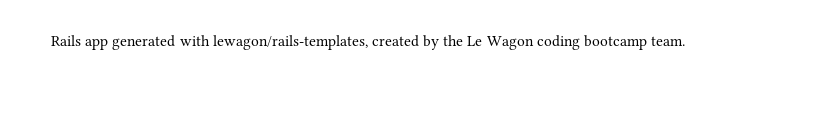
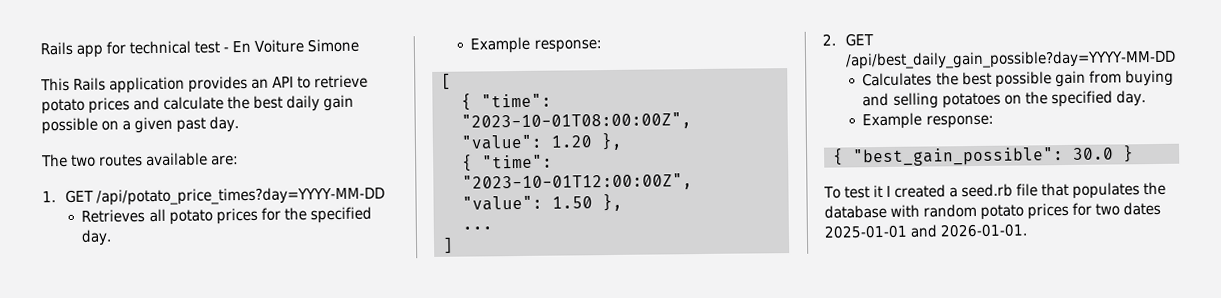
- Rails app generated with lewagon/rails-templates, created by the Le Wagon coding bootcamp team.
+ Rails app for technical test - En Voiture Simone
+ This Rails application provides an API to retrieve potato prices and calculate the best daily gain possible on a given past day.
+ The two routes available are:
+ 1. GET /api/potato_price_times?day=YYYY-MM-DD
+ Retrieves all potato prices for the specified day.
+ Example response:
+ [
+ { "time": "2023-10-01T08:00:00Z", "value": 1.20 },
+ { "time": "2023-10-01T12:00:00Z", "value": 1.50 },
+ ...
+ ]
+ 2. GET /api/best_daily_gain_possible?day=YYYY-MM-DD
+ Calculates the best possible gain from buying and selling potatoes on the specified day.
+ Example response:
+ { "best_gain_possible": 30.0 }
+ To test it I created a seed.rb file that populates the database with random potato prices for two dates 2025-01-01 and 2026-01-01.

